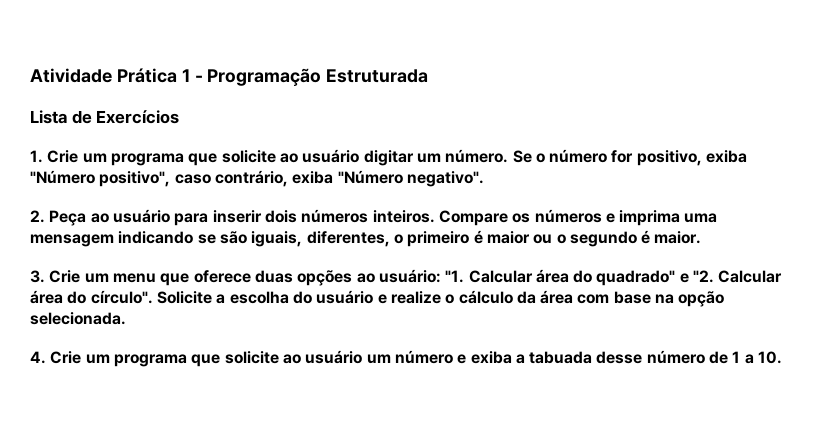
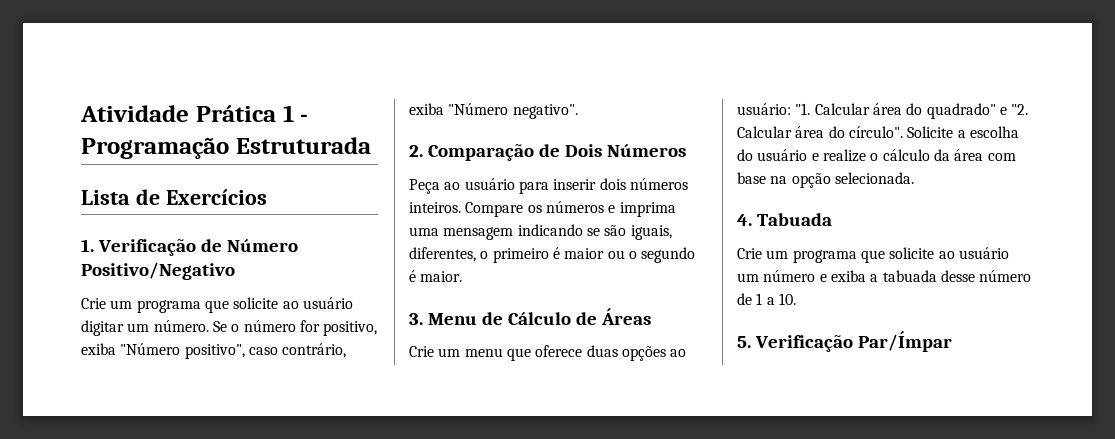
- 1. Crie um programa que solicite ao usuário digitar um número.
+ 1. Verificação de Número Positivo/Negativo
+ Crie um programa que solicite ao usuário digitar um número.
- 2. Peça ao usuário para inserir dois números inteiros.
+ 2. Comparação de Dois Números
+ Peça ao usuário para inserir dois números inteiros.
- 3. Crie um menu que oferece duas opções ao usuário: "1. Calcular área do quadrado" e "2. Calcular área do círculo".
+ 3. Menu de Cálculo de Áreas
+ Crie um menu que oferece duas opções ao usuário: "1. Calcular área do quadrado" e "2. Calcular área do círculo".
- 4. Crie um programa que solicite ao usuário um número e exiba a tabuada desse número de 1 a 10.
+ 4. Tabuada
+ Crie um programa que solicite ao usuário um número e exiba a tabuada desse número de 1 a 10.
+ 5. Verificação Par/Ímpar

